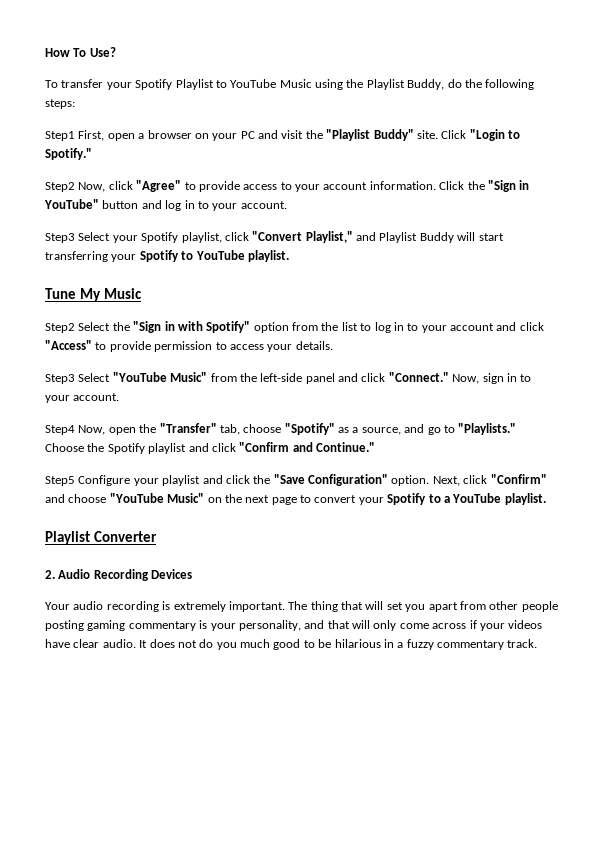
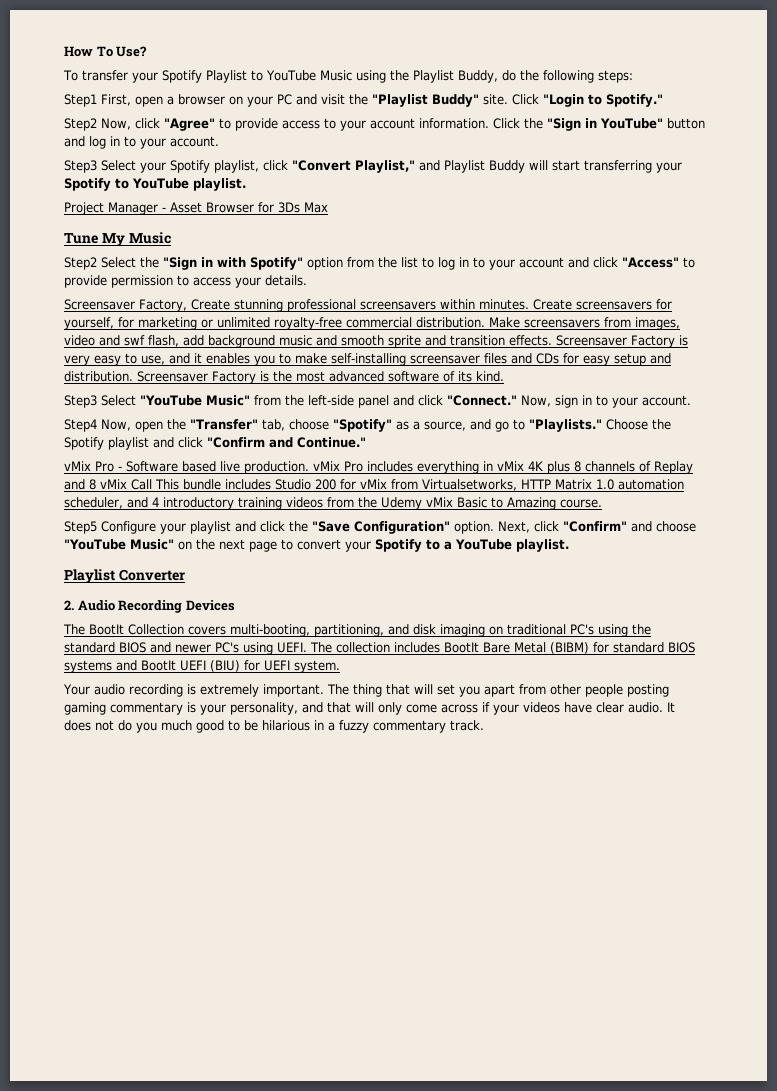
+ Project Manager - Asset Browser for 3Ds Max
+ Screensaver Factory, Create stunning professional screensavers within minutes. Create screensavers for yourself, for marketing or unlimited royalty-free commercial distribution. Make screensavers from images, video and swf flash, add background music and smooth sprite and transition effects. Screensaver Factory is very easy to use, and it enables you to make self-installing screensaver files and CDs for easy setup and distribution. Screensaver Factory is the most advanced software of its kind.
+ vMix Pro - Software based live production. vMix Pro includes everything in vMix 4K plus 8 channels of Replay and 8 vMix Call This bundle includes Studio 200 for vMix from Virtualsetworks, HTTP Matrix 1.0 automation scheduler, and 4 introductory training videos from the Udemy vMix Basic to Amazing course.
+ The BootIt Collection covers multi-booting, partitioning, and disk imaging on traditional PC's using the standard BIOS and newer PC's using UEFI. The collection includes BootIt Bare Metal (BIBM) for standard BIOS systems and BootIt UEFI (BIU) for UEFI system.

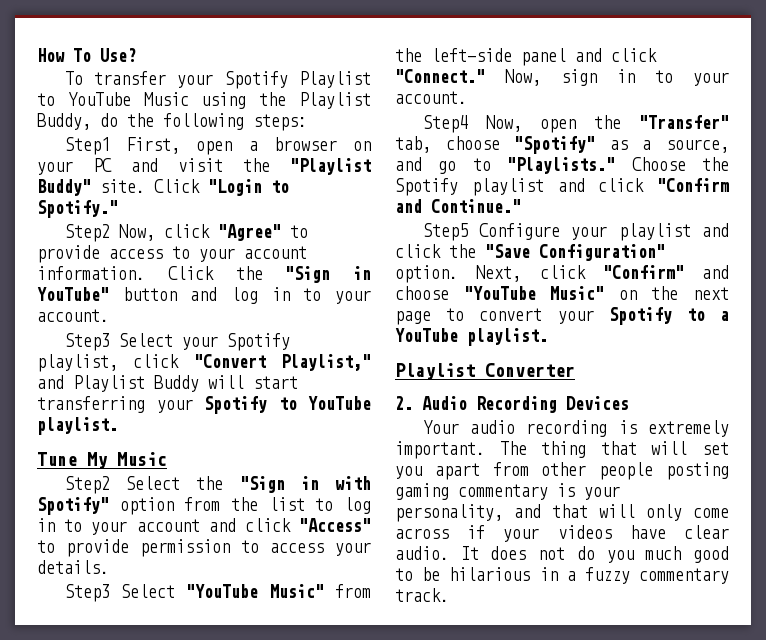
- Project Manager - Asset Browser for 3Ds Max
- Screensaver Factory, Create stunning professional screensavers within minutes. Create screensavers for yourself, for marketing or unlimited royalty-free commercial distribution. Make screensavers from images, video and swf flash, add background music and smooth sprite and transition effects. Screensaver Factory is very easy to use, and it enables you to make self-installing screensaver files and CDs for easy setup and distribution. Screensaver Factory is the most advanced software of its kind.
- vMix Pro - Software based live production. vMix Pro includes everything in vMix 4K plus 8 channels of Replay and 8 vMix Call This bundle includes Studio 200 for vMix from Virtualsetworks, HTTP Matrix 1.0 automation scheduler, and 4 introductory training videos from the Udemy vMix Basic to Amazing course.
- The BootIt Collection covers multi-booting, partitioning, and disk imaging on traditional PC's using the standard BIOS and newer PC's using UEFI. The collection includes BootIt Bare Metal (BIBM) for standard BIOS systems and BootIt UEFI (BIU) for UEFI system.

